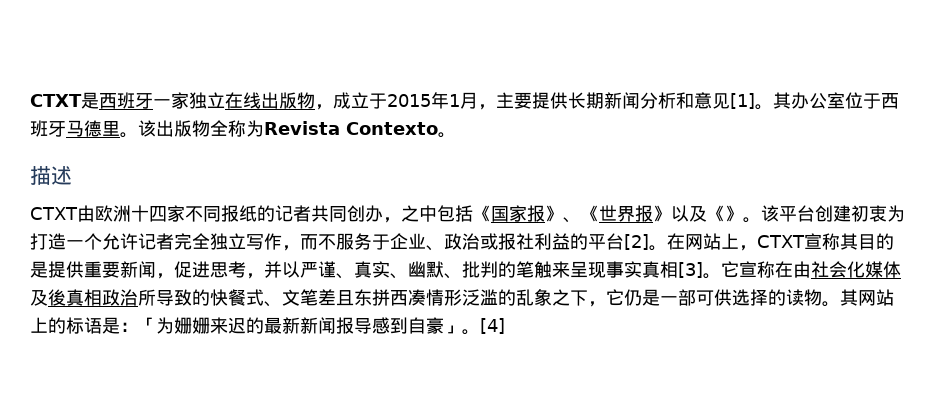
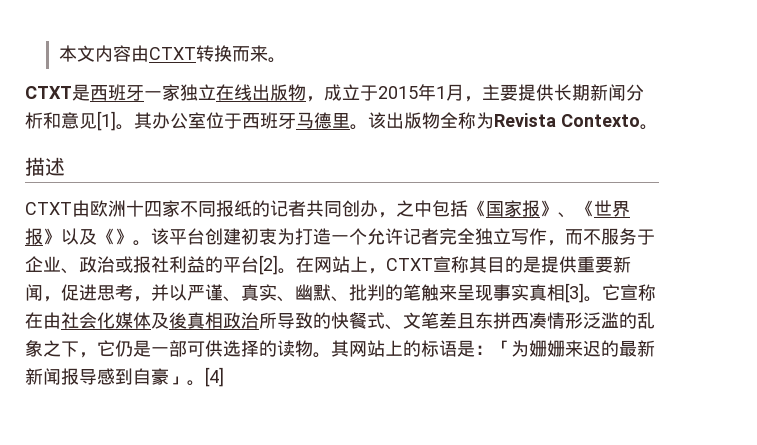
+ 本文内容由CTXT转换而来。

